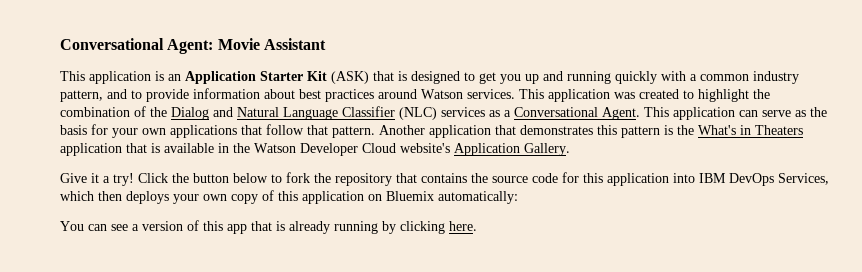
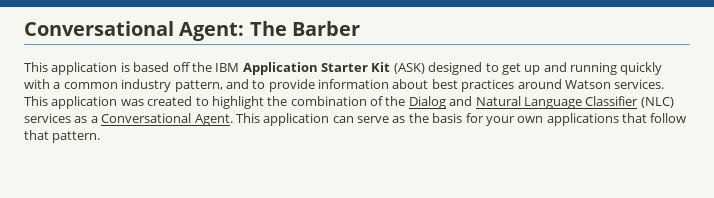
- Conversational Agent: Movie Assistant
+ Conversational Agent: The Barber
- This application is an Application Starter Kit (ASK) that is designed to get you up and running quickly with a common industry pattern, and to provide information about best practices around Watson services.
+ This application is based off the IBM Application Starter Kit (ASK) designed to get up and running quickly with a common industry pattern, and to provide information about best practices around Watson services.
- Another application that demonstrates this pattern is the What's in Theaters application that is available in the Watson Developer Cloud website's Application Gallery.
- Give it a try! Click the button below to fork the repository that contains the source code for this application into IBM DevOps Services, which then deploys your own copy of this application on Bluemix automatically:
- You can see a version of this app that is already running by clicking here.

